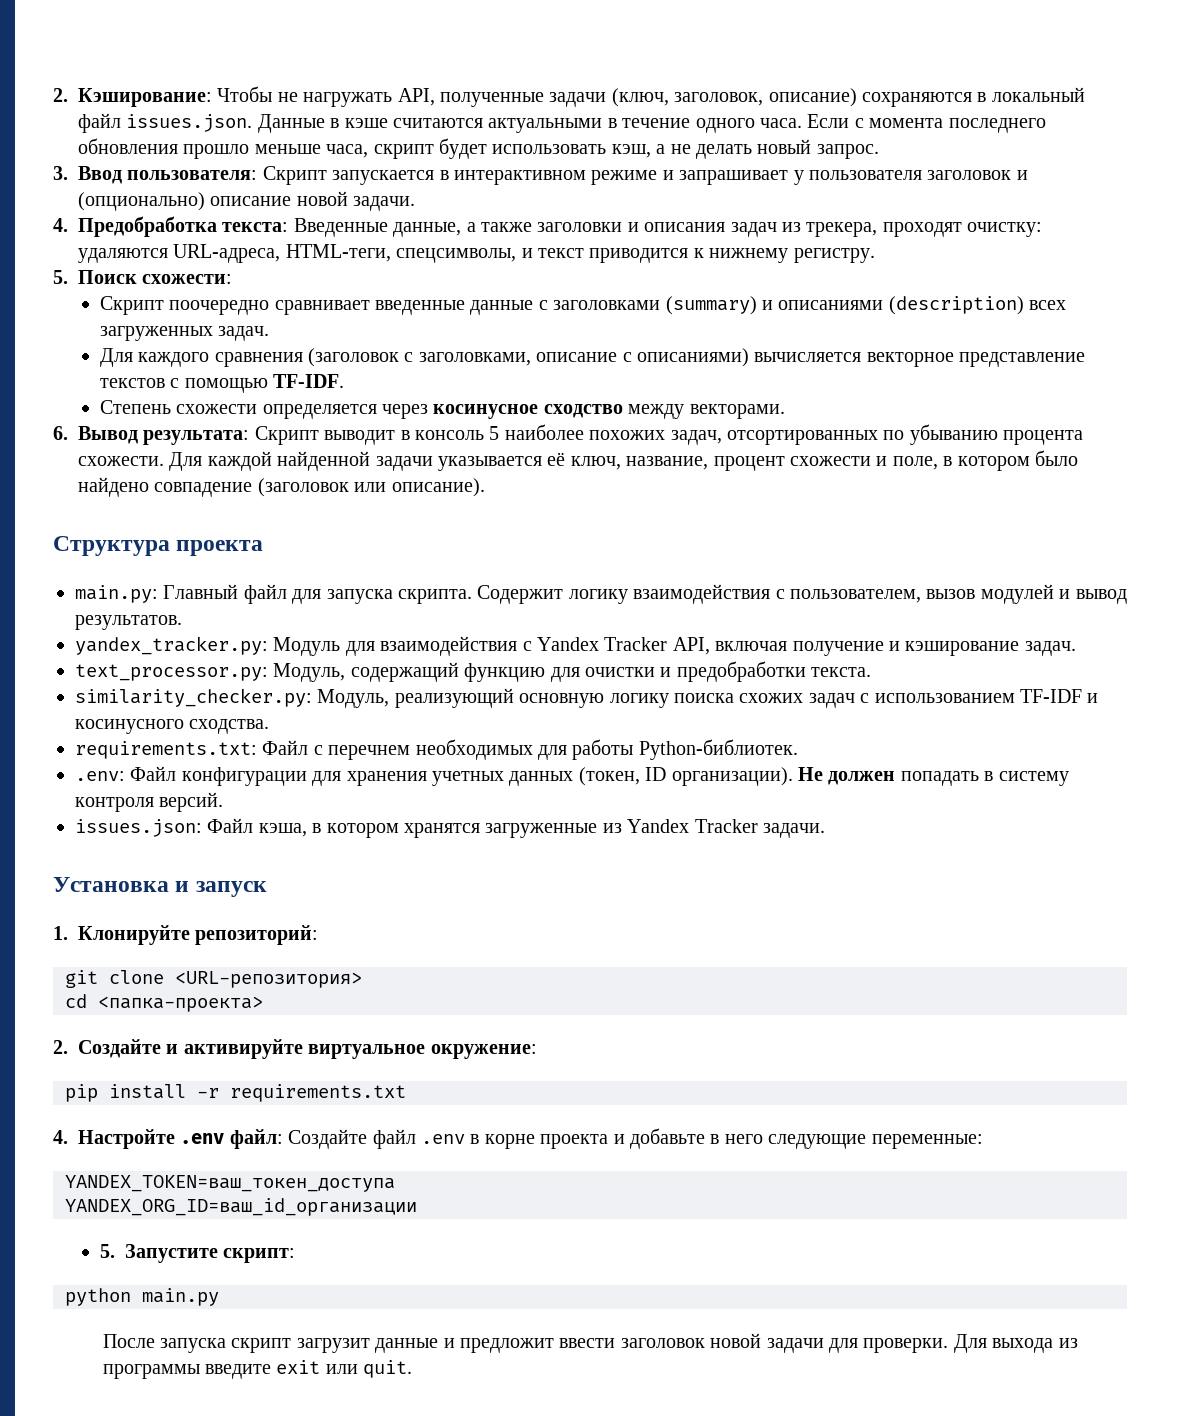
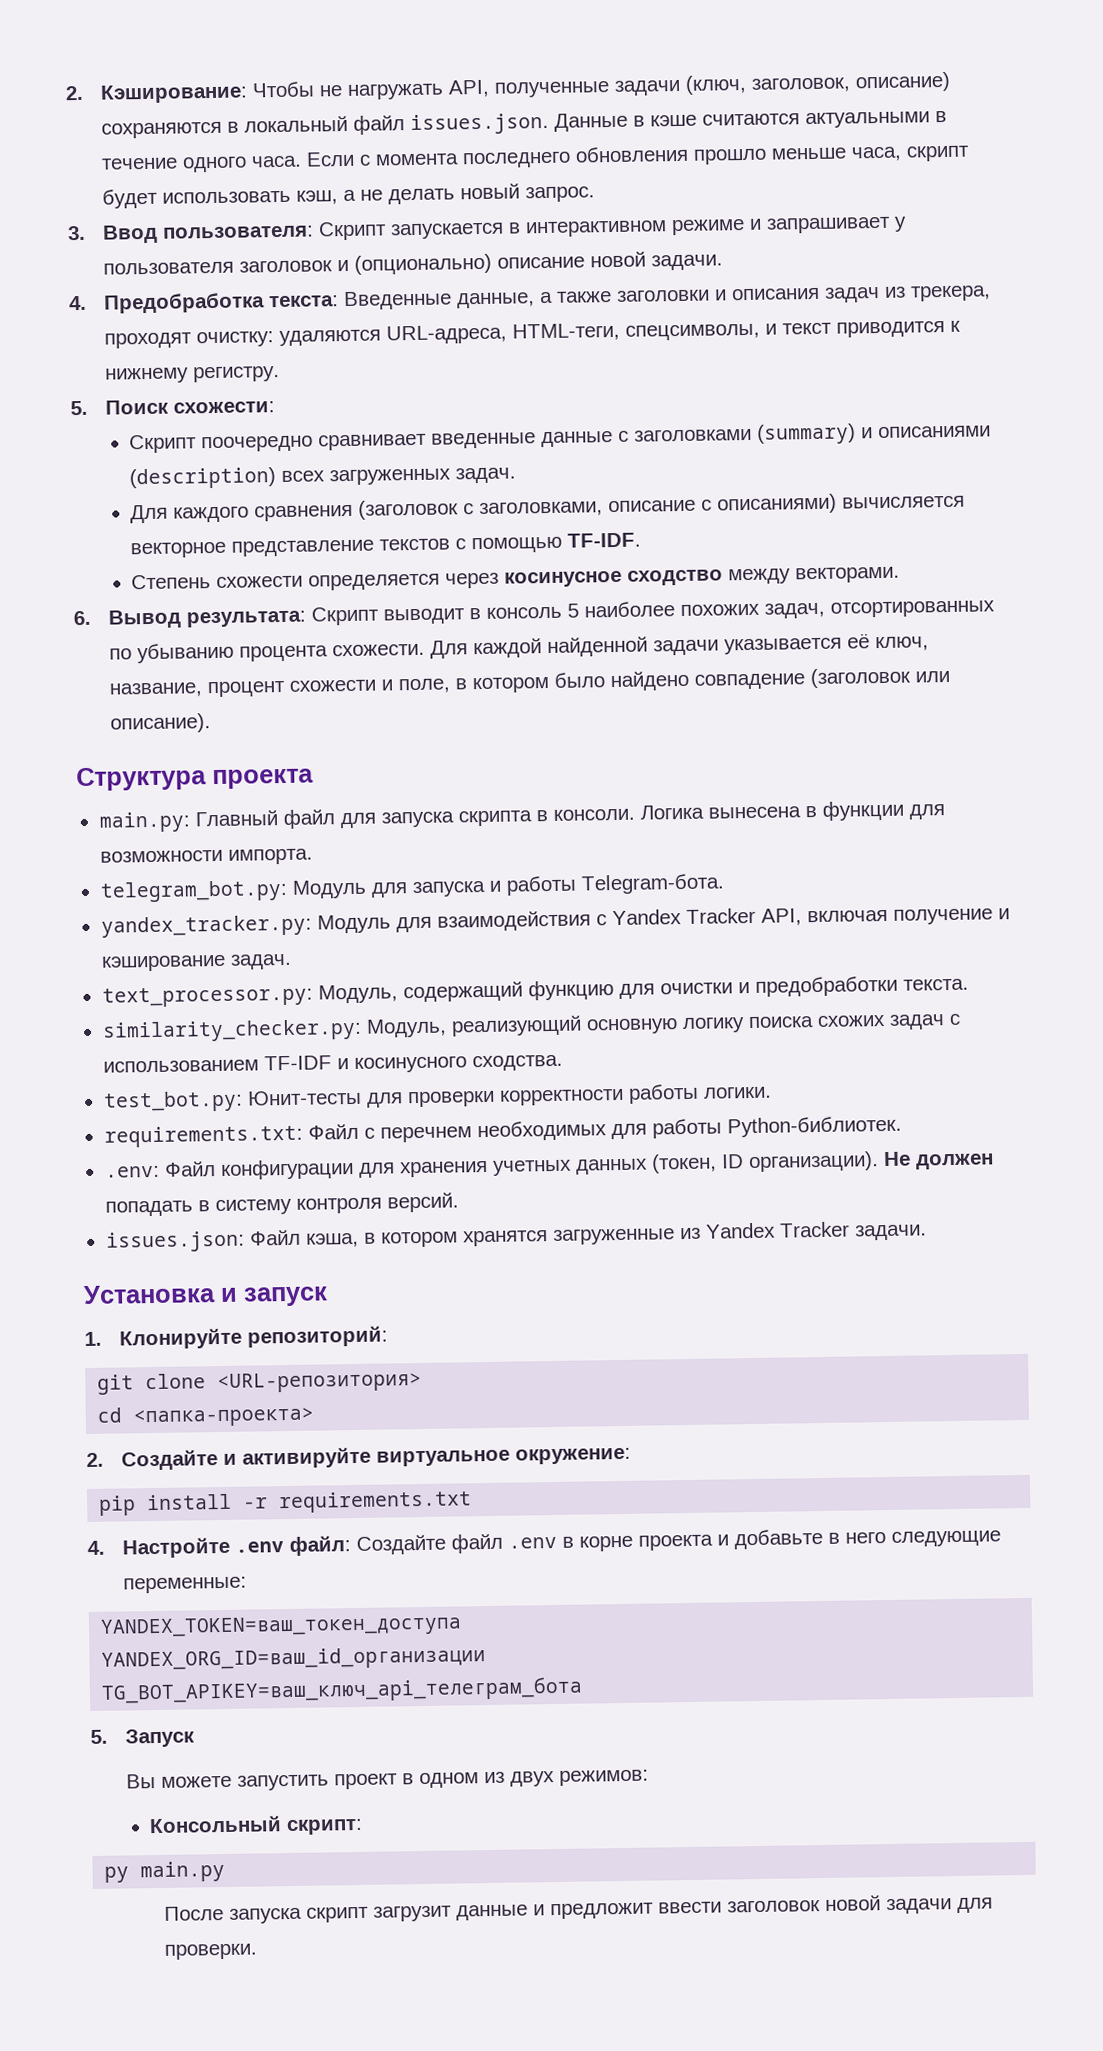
- main.py: Главный файл для запуска скрипта. Содержит логику взаимодействия с пользователем, вызов модулей и вывод результатов.
+ main.py: Главный файл для запуска скрипта в консоли. Логика вынесена в функции для возможности импорта.
+ telegram_bot.py: Модуль для запуска и работы Telegram-бота.
+ test_bot.py: Юнит-тесты для проверки корректности работы логики.
- 5. Запустите скрипт:
+ TG_BOT_APIKEY=ваш_ключ_api_телеграм_бота
+ 5. Запуск
+ Вы можете запустить проект в одном из двух режимов:
+ Консольный скрипт:
- python main.py
+ py main.py
- Для выхода из программы введите exit или quit.

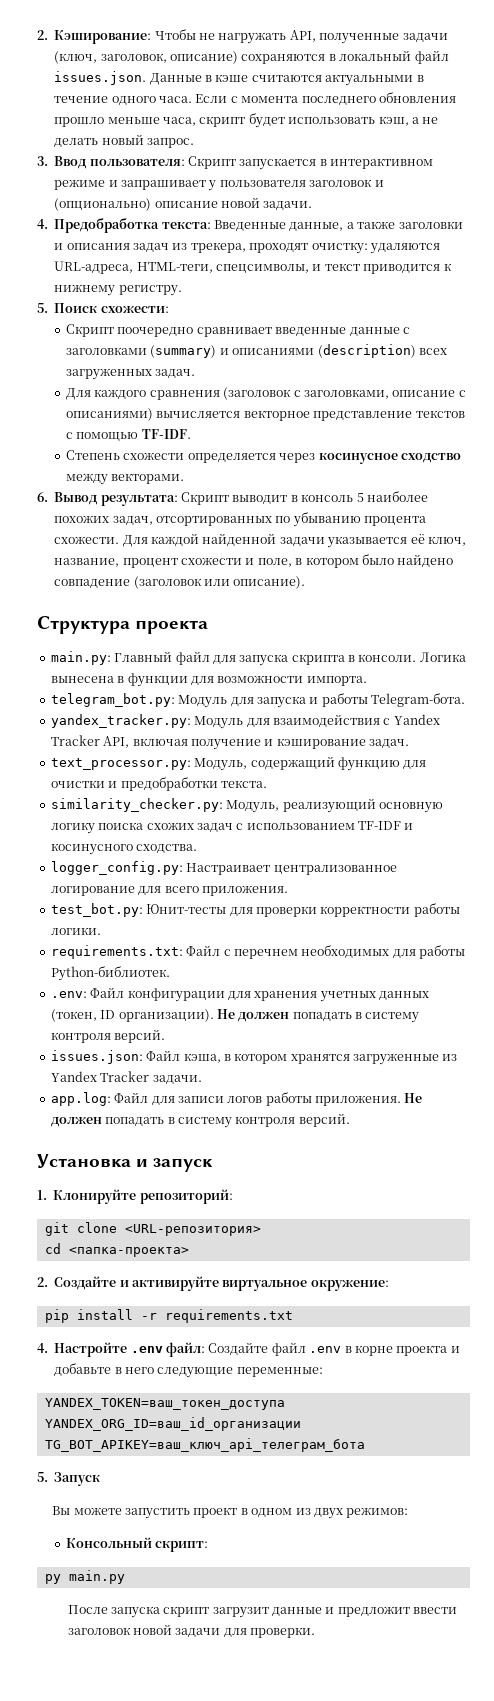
+ logger_config.py: Настраивает централизованное логирование для всего приложения.
+ app.log: Файл для записи логов работы приложения. Не должен попадать в систему контроля версий.

